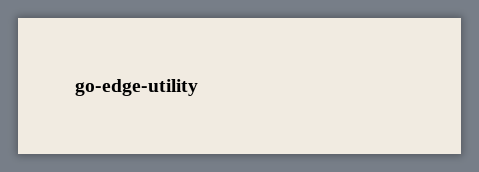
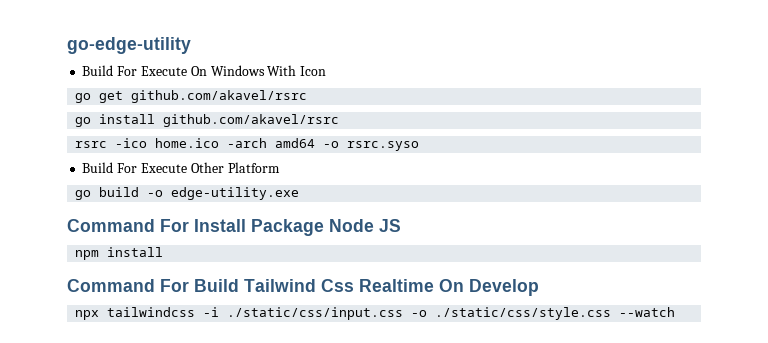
+ Build For Execute On Windows With Icon
+ go get github.com/akavel/rsrc
+ go install github.com/akavel/rsrc
+ rsrc -ico home.ico -arch amd64 -o rsrc.syso
+ Build For Execute Other Platform
+ go build -o edge-utility.exe
+ Command For Install Package Node JS
+ npm install
+ Command For Build Tailwind Css Realtime On Develop
+ npx tailwindcss -i ./static/css/input.css -o ./static/css/style.css --watch

